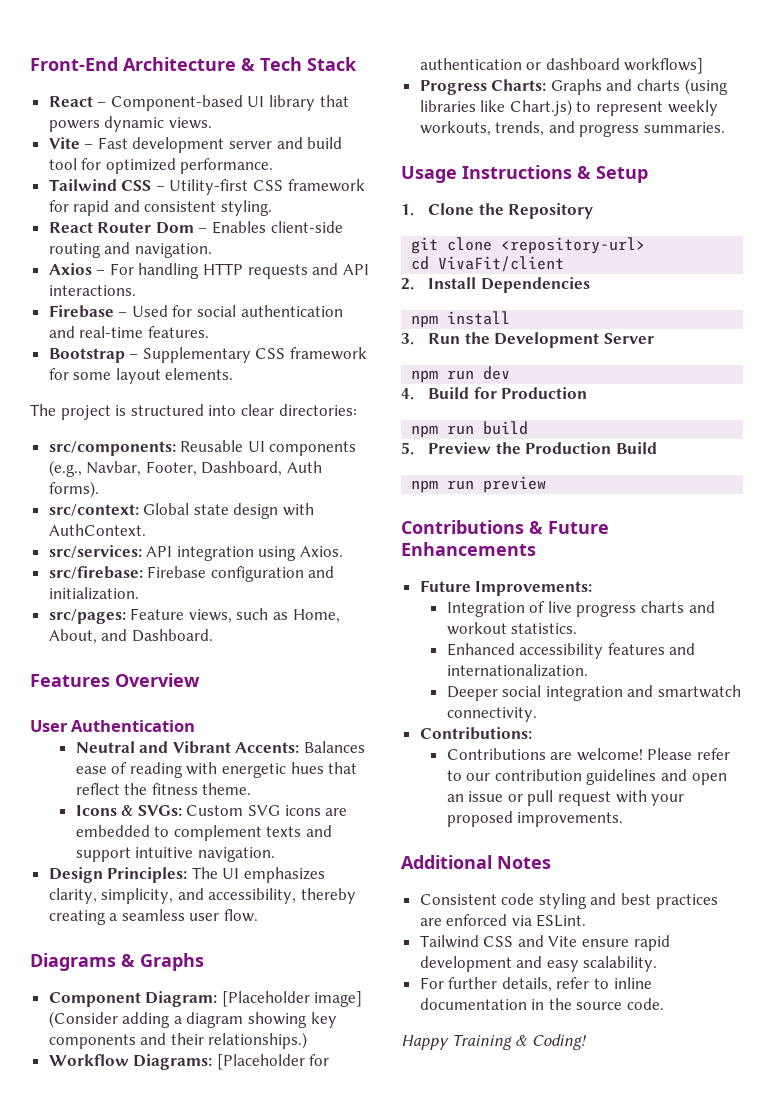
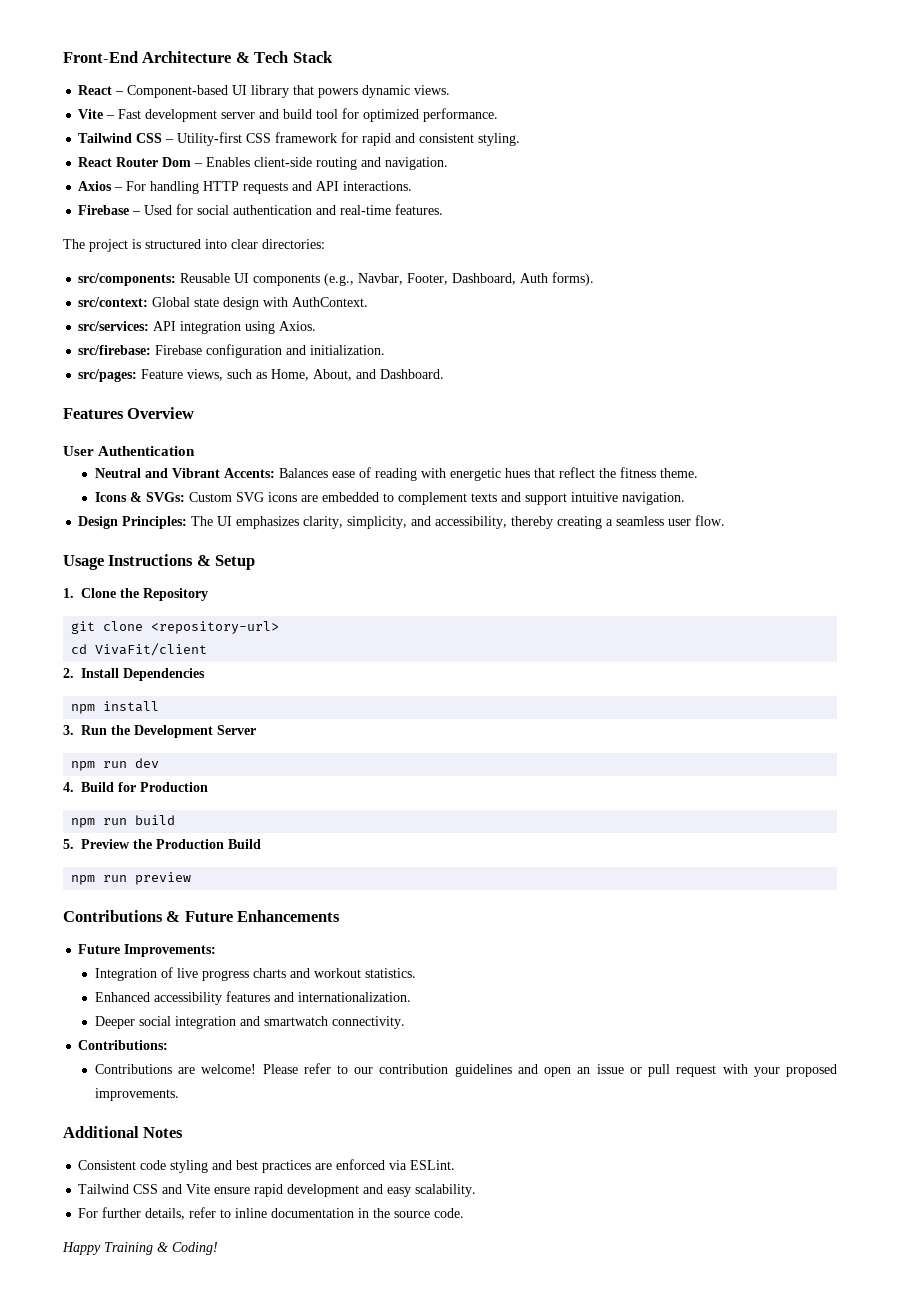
- Bootstrap – Supplementary CSS framework for some layout elements.
- Diagrams & Graphs
- Component Diagram: [Placeholder image] (Consider adding a diagram showing key components and their relationships.)
- Workflow Diagrams: [Placeholder for authentication or dashboard workflows]
- Progress Charts: Graphs and charts (using libraries like Chart.js) to represent weekly workouts, trends, and progress summaries.

